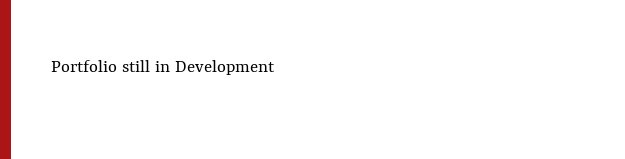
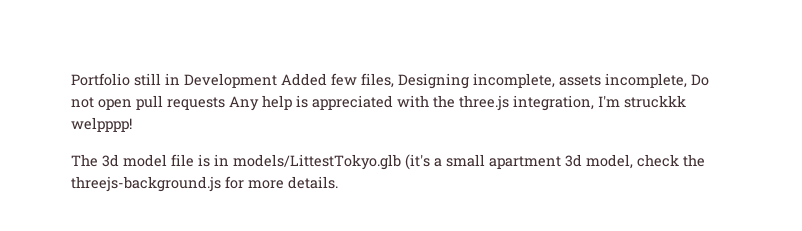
- Portfolio still in Development
+ Portfolio still in Development Added few files, Designing incomplete, assets incomplete, Do not open pull requests Any help is appreciated with the three.js integration, I'm struckkk welpppp!
+ The 3d model file is in models/LittestTokyo.glb (it's a small apartment 3d model, check the threejs-background.js for more details.

